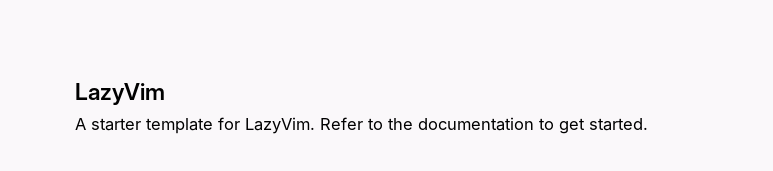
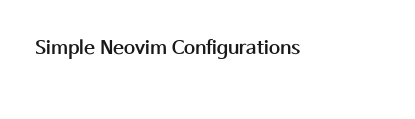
- LazyVim
- A starter template for LazyVim. Refer to the documentation to get started.
+ Simple Neovim Configurations

